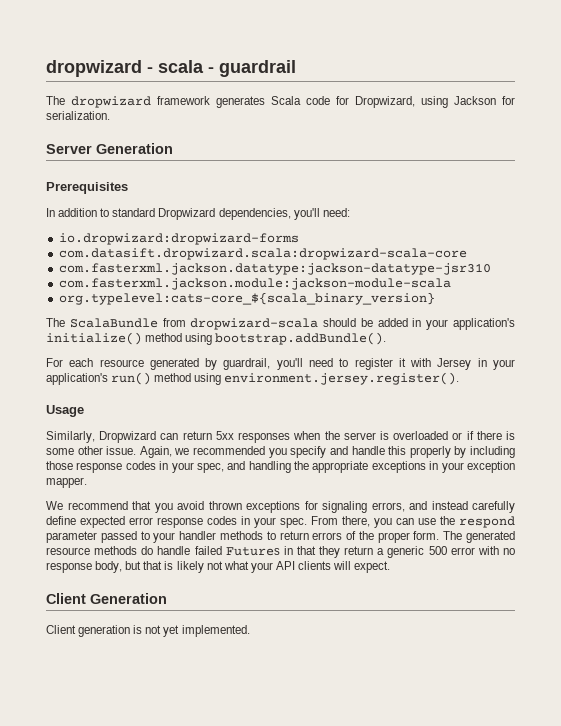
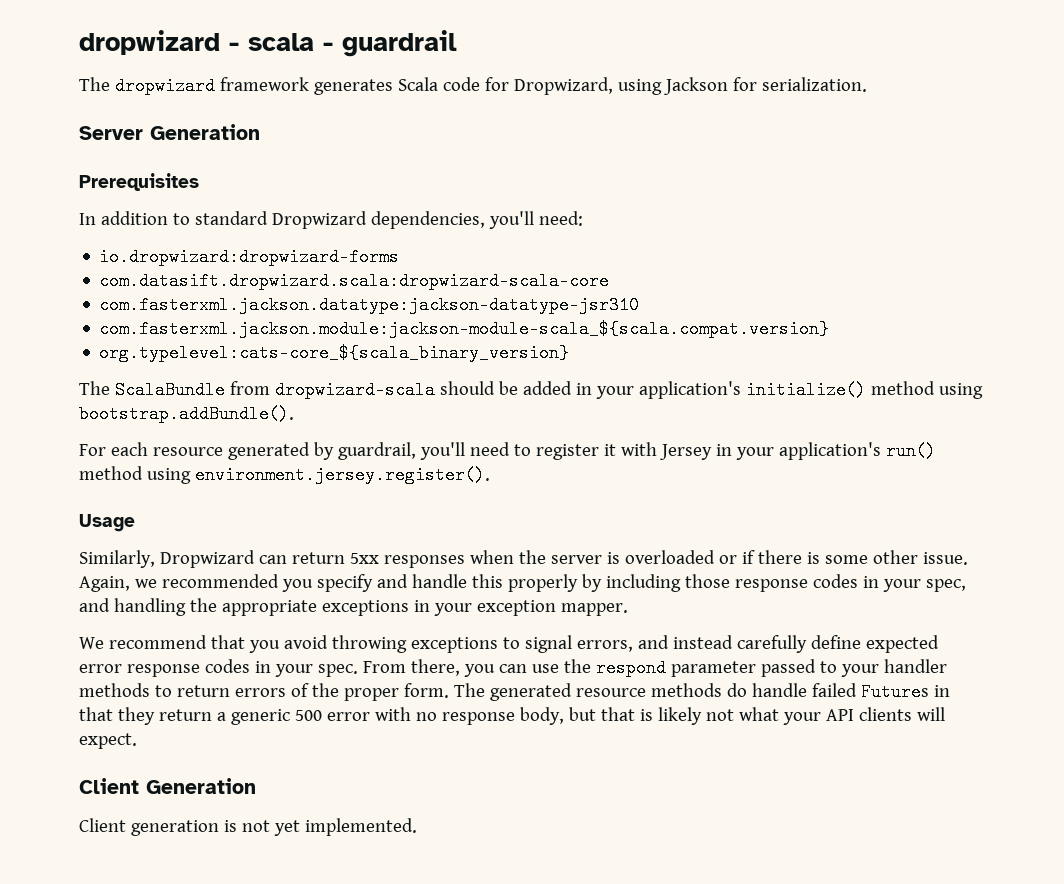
- com.fasterxml.jackson.module:jackson-module-scala
+ com.fasterxml.jackson.module:jackson-module-scala_${scala.compat.version}
- We recommend that you avoid thrown exceptions for signaling errors, and instead carefully define expected error response codes in your spec.
+ We recommend that you avoid throwing exceptions to signal errors, and instead carefully define expected error response codes in your spec.

